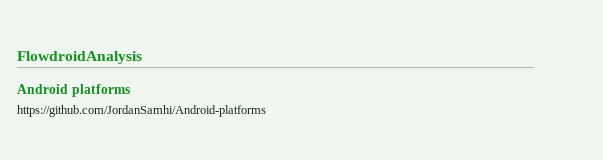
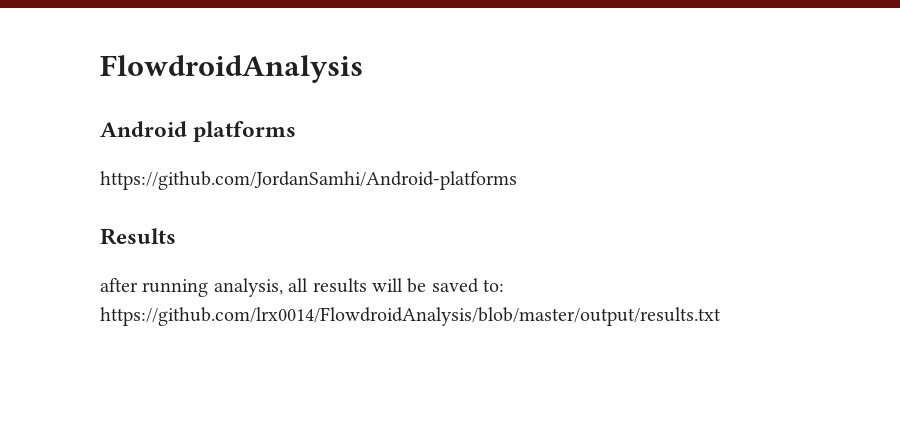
+ Results
+ after running analysis, all results will be saved to: https://github.com/lrx0014/FlowdroidAnalysis/blob/master/output/results.txt

